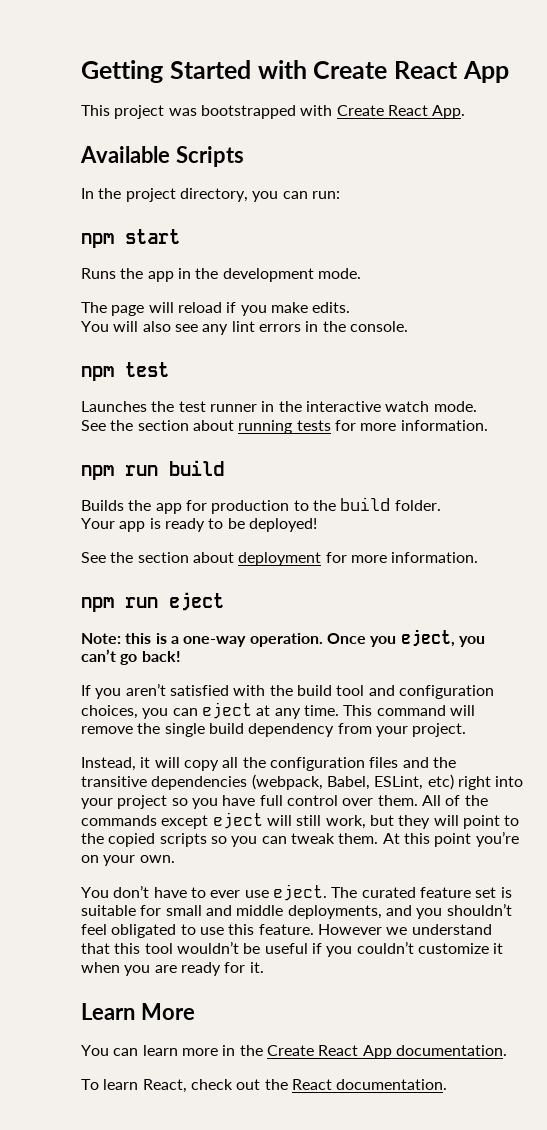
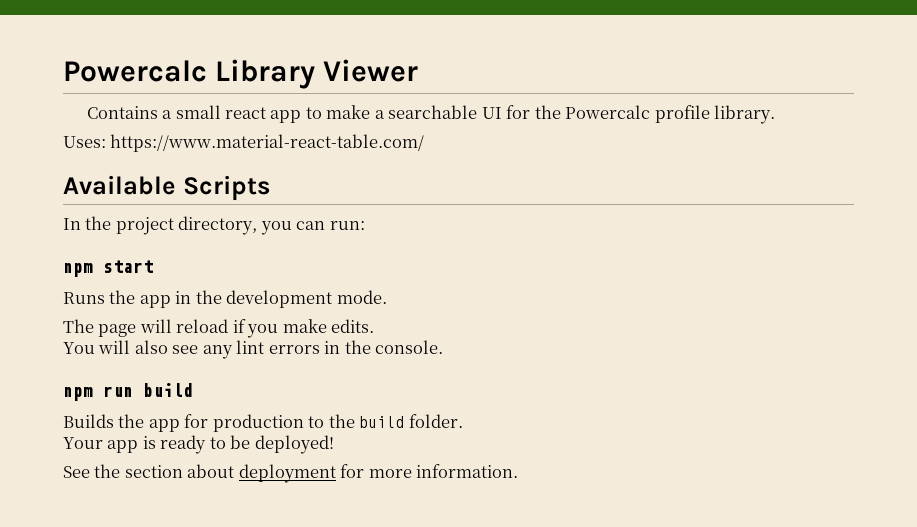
- Getting Started with Create React App
- This project was bootstrapped with Create React App.
+ Powercalc Library Viewer
+ Contains a small react app to make a searchable UI for the Powercalc profile library.
+ Uses: https://www.material-react-table.com/
- npm test
- Launches the test runner in the interactive watch mode.
- See the section about running tests for more information.
- npm run eject
- Note: this is a one-way operation. Once you eject, you can’t go back!
- If you aren’t satisfied with the build tool and configuration choices, you can eject at any time. This command will remove the single build dependency from your project.
- Instead, it will copy all the configuration files and the transitive dependencies (webpack, Babel, ESLint, etc) right into your project so you have full control over them. All of the commands except eject will still work, but they will point to the copied scripts so you can tweak them. At this point you’re on your own.
- You don’t have to ever use eject. The curated feature set is suitable for small and middle deployments, and you shouldn’t feel obligated to use this feature. However we understand that this tool wouldn’t be useful if you couldn’t customize it when you are ready for it.
- Learn More
- You can learn more in the Create React App documentation.
- To learn React, check out the React documentation.

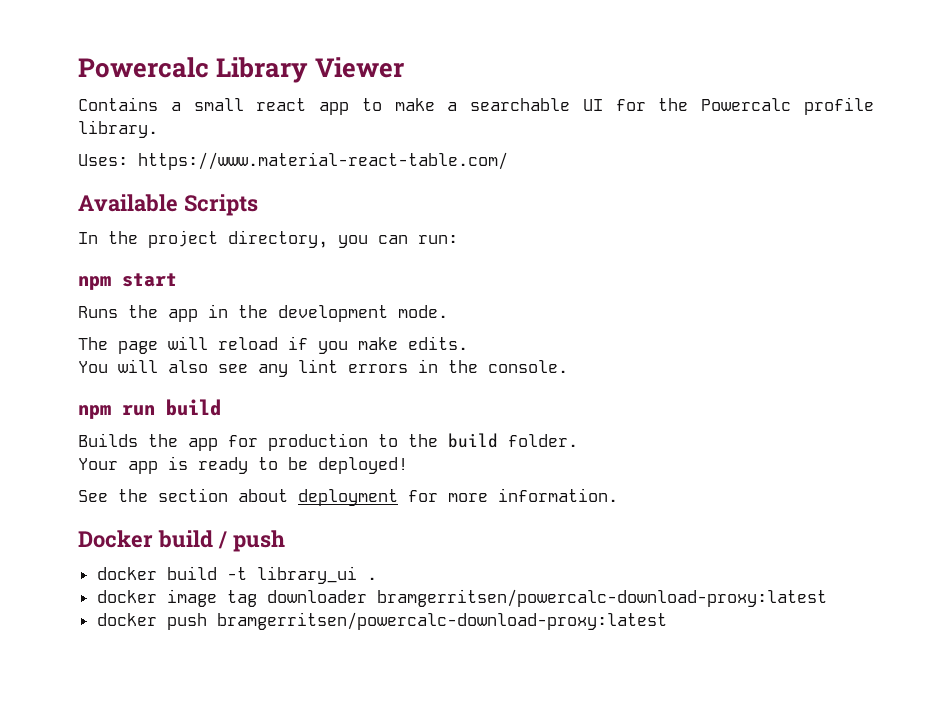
+ Docker build / push
+ docker build -t library_ui .
+ docker image tag downloader bramgerritsen/powercalc-download-proxy:latest
+ docker push bramgerritsen/powercalc-download-proxy:latest

